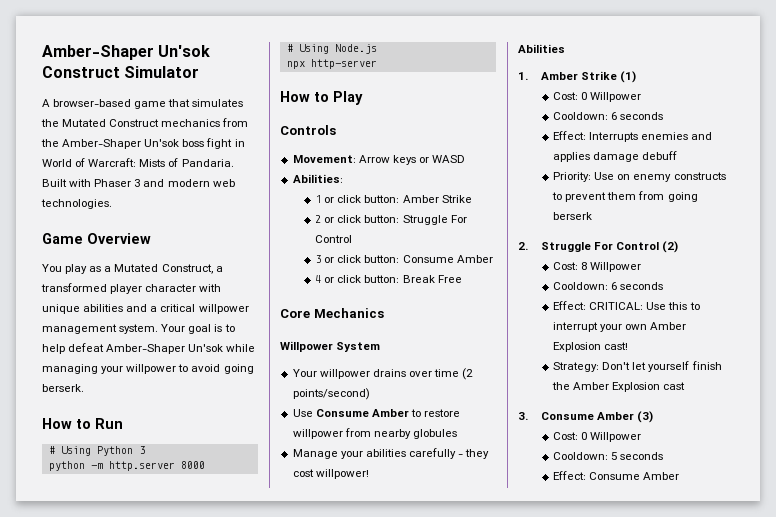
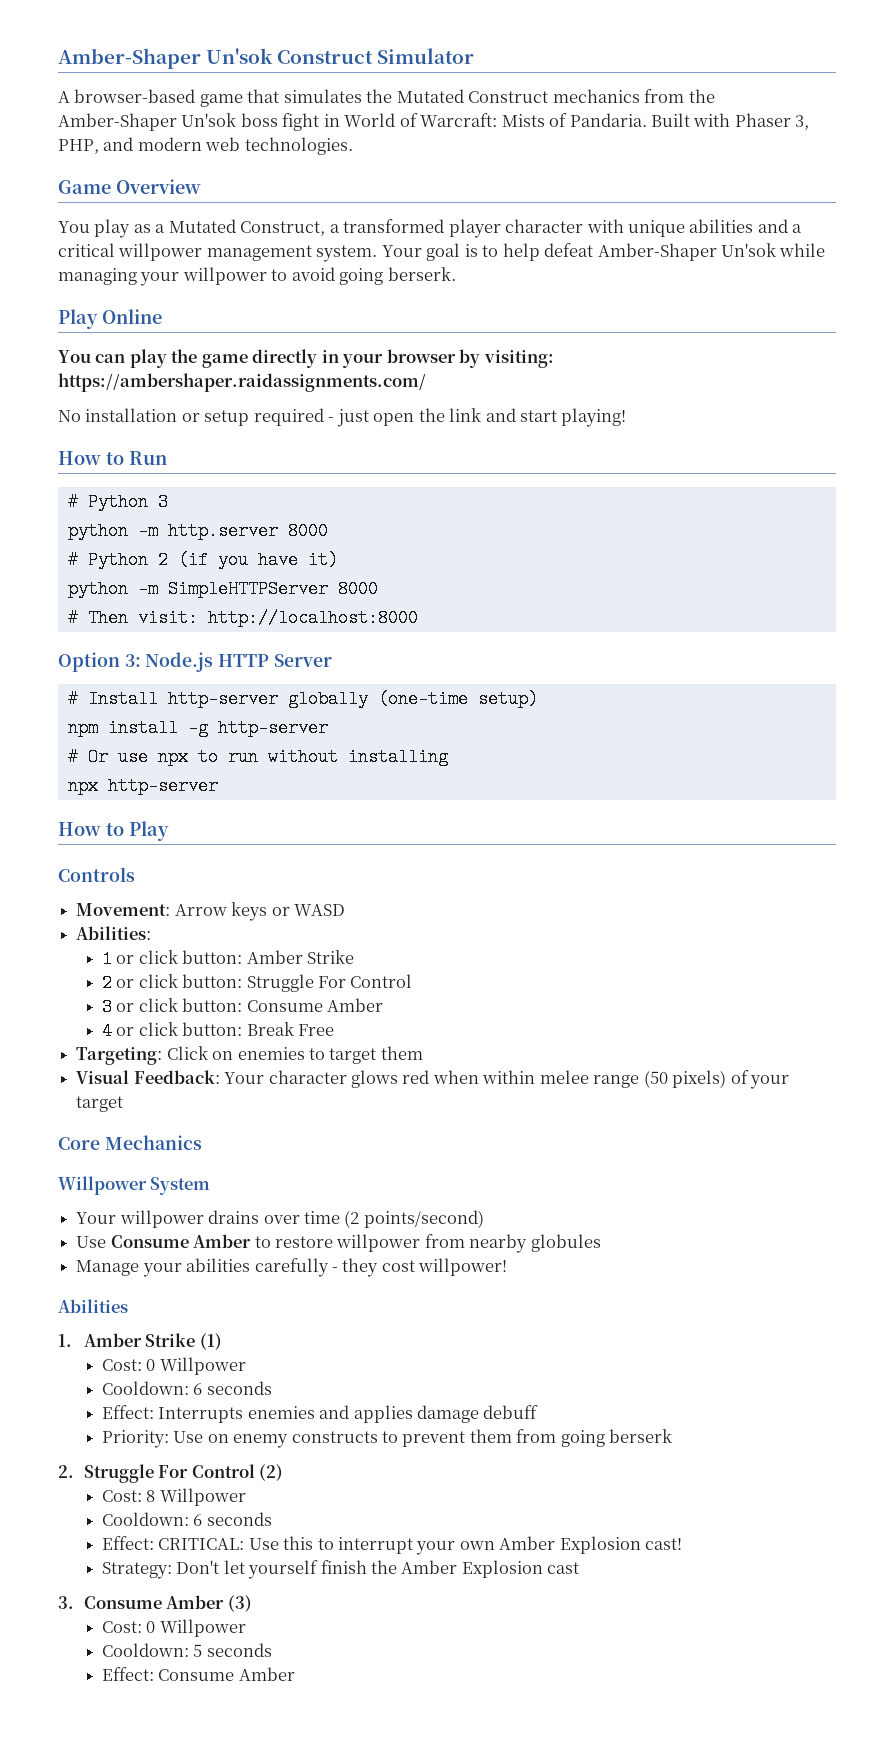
- Built with Phaser 3 and modern web technologies.
+ Built with Phaser 3, PHP, and modern web technologies.
+ Play Online
+ You can play the game directly in your browser by visiting: https://ambershaper.raidassignments.com/
+ No installation or setup required - just open the link and start playing!
- # Using Python 3
+ # Python 3
- # Using Node.js
+ # Python 2 (if you have it)
+ python -m SimpleHTTPServer 8000
+ # Then visit: http://localhost:8000
+ Option 3: Node.js HTTP Server
+ # Install http-server globally (one-time setup)
+ npm install -g http-server
+ # Or use npx to run without installing
+ Targeting: Click on enemies to target them
+ Visual Feedback: Your character glows red when within melee range (50 pixels) of your target

